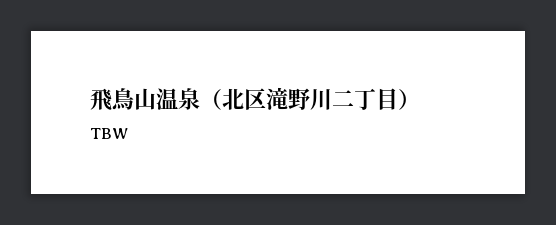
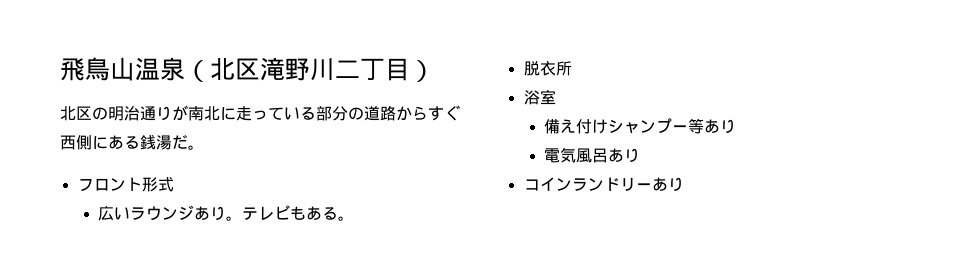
- TBW
+ 北区の明治通りが南北に走っている部分の道路からすぐ西側にある銭湯だ。
+ フロント形式
+ 広いラウンジあり。テレビもある。
+ 脱衣所
+ 浴室
+ 備え付けシャンプー等あり
+ 電気風呂あり
+ コインランドリーあり

